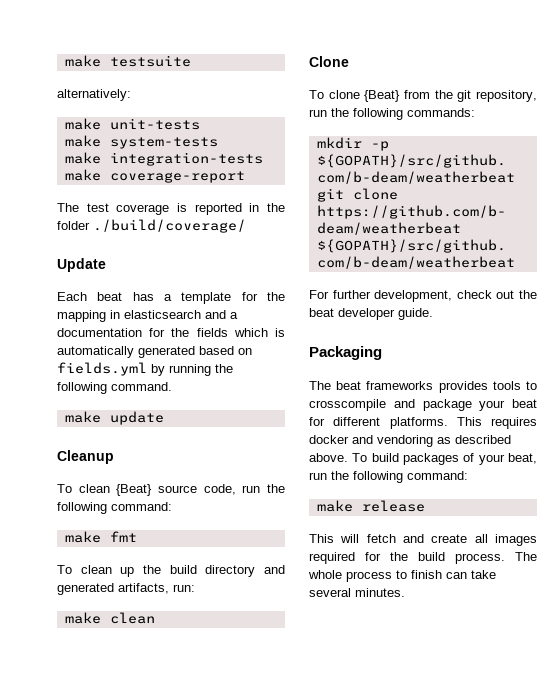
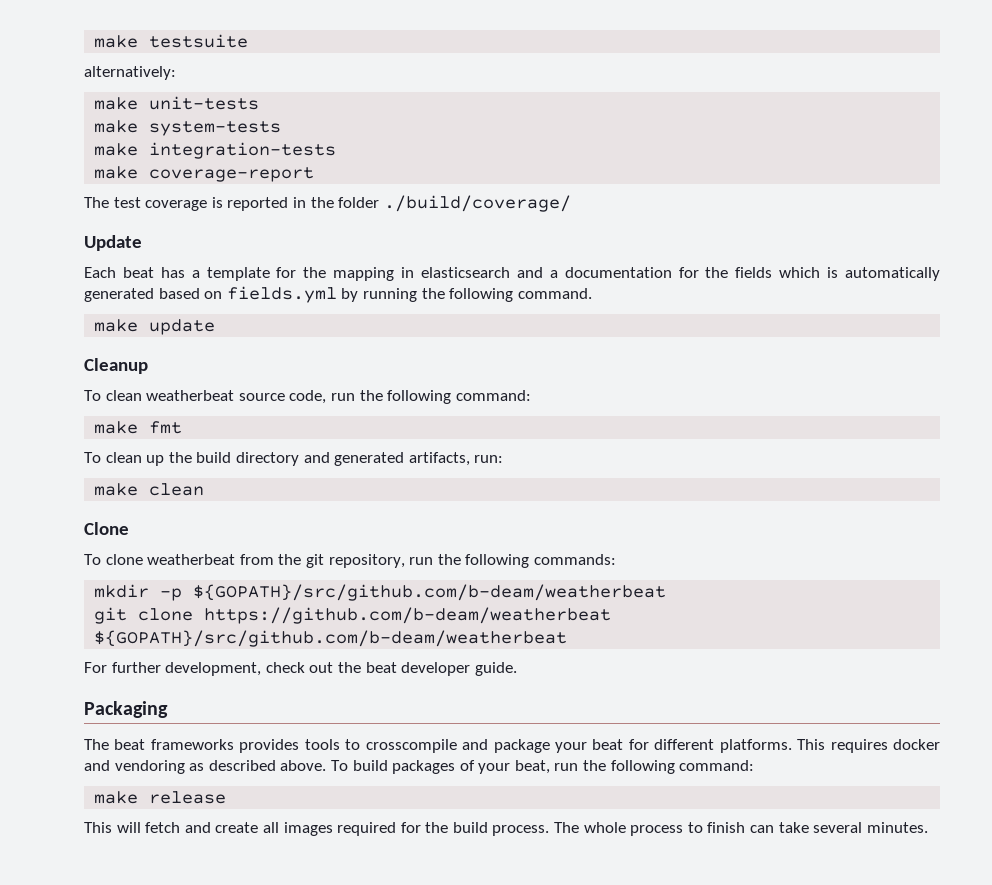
- To clean {Beat} source code, run the following command:
+ To clean weatherbeat source code, run the following command:
- To clone {Beat} from the git repository, run the following commands:
+ To clone weatherbeat from the git repository, run the following commands:

